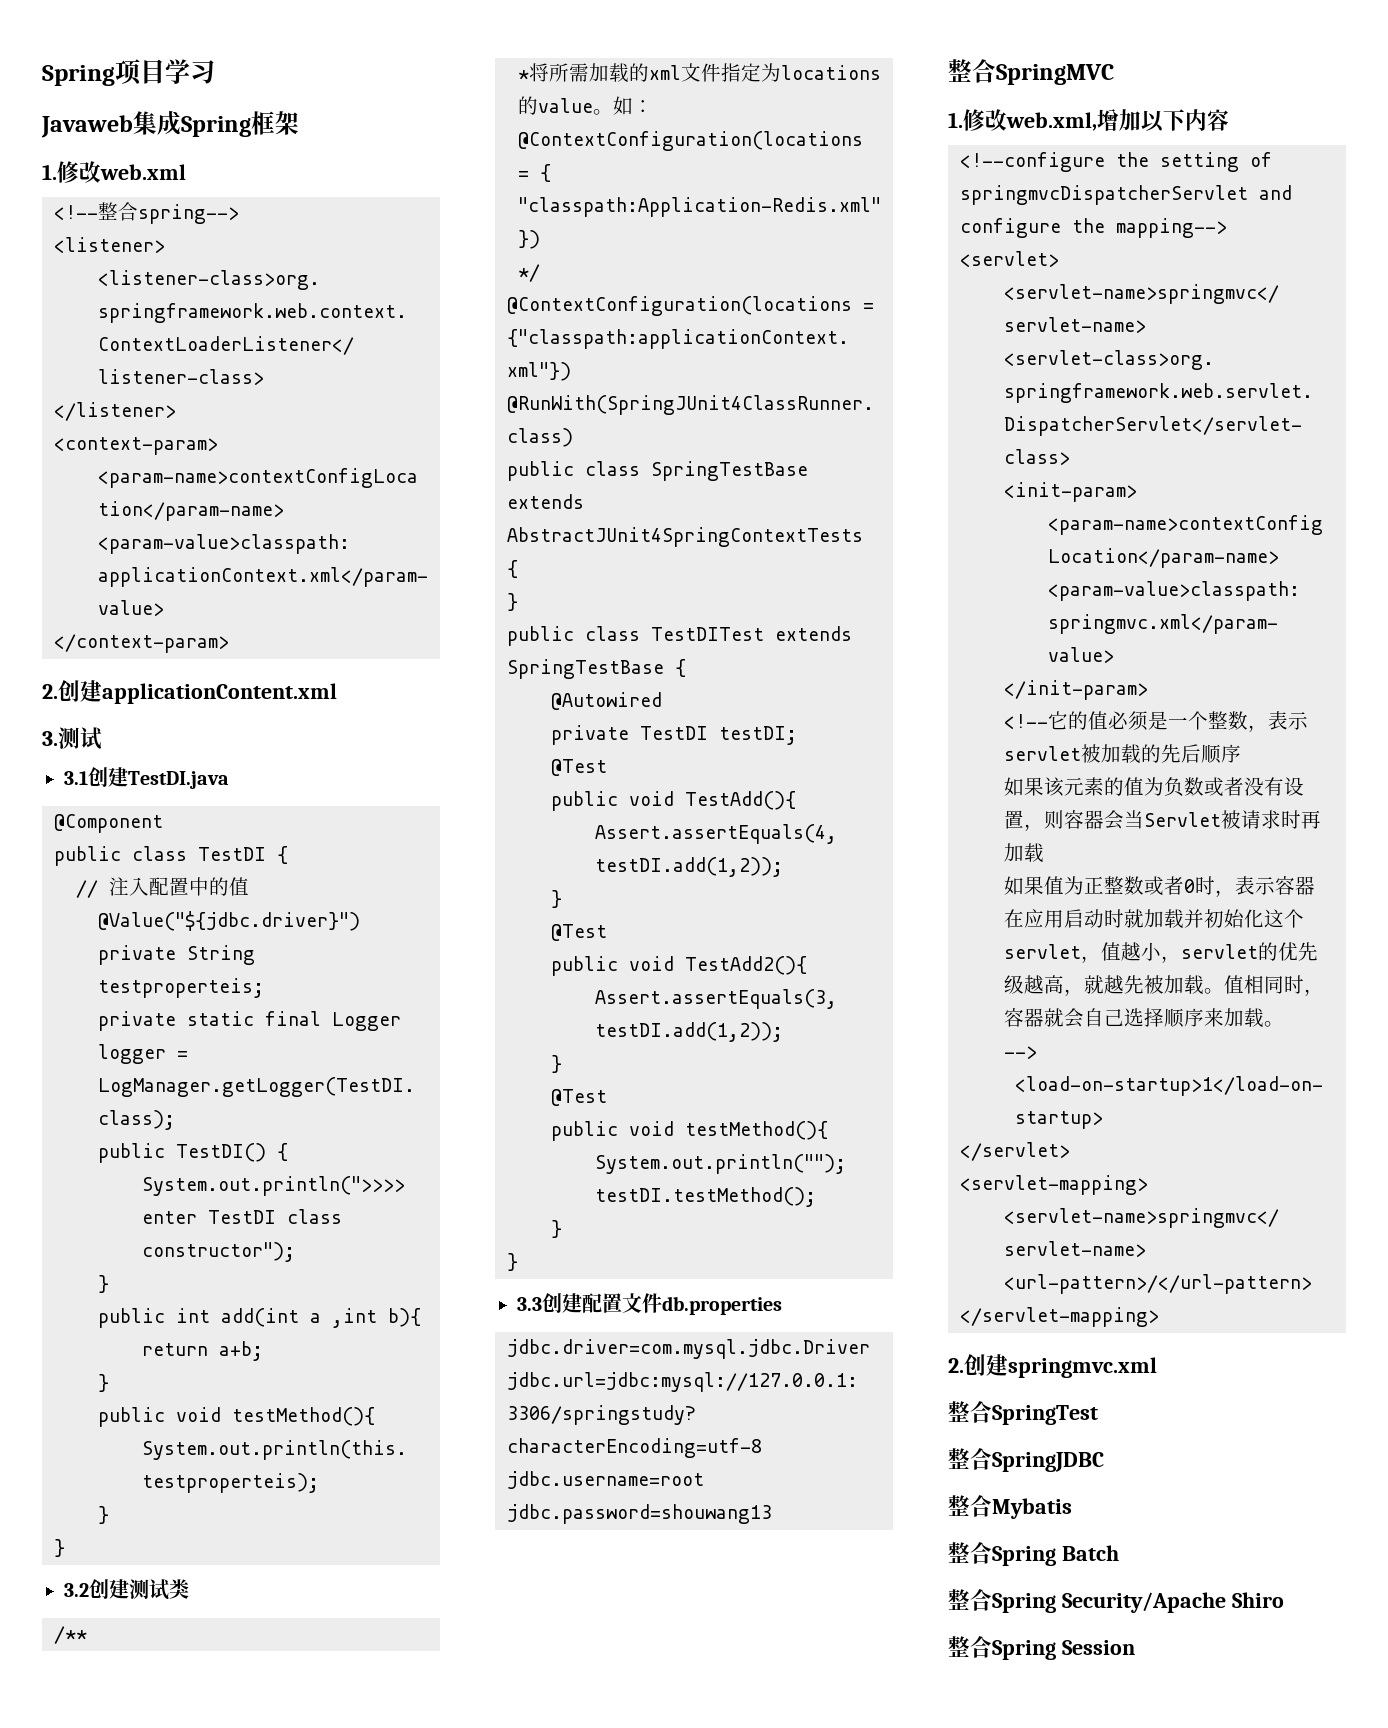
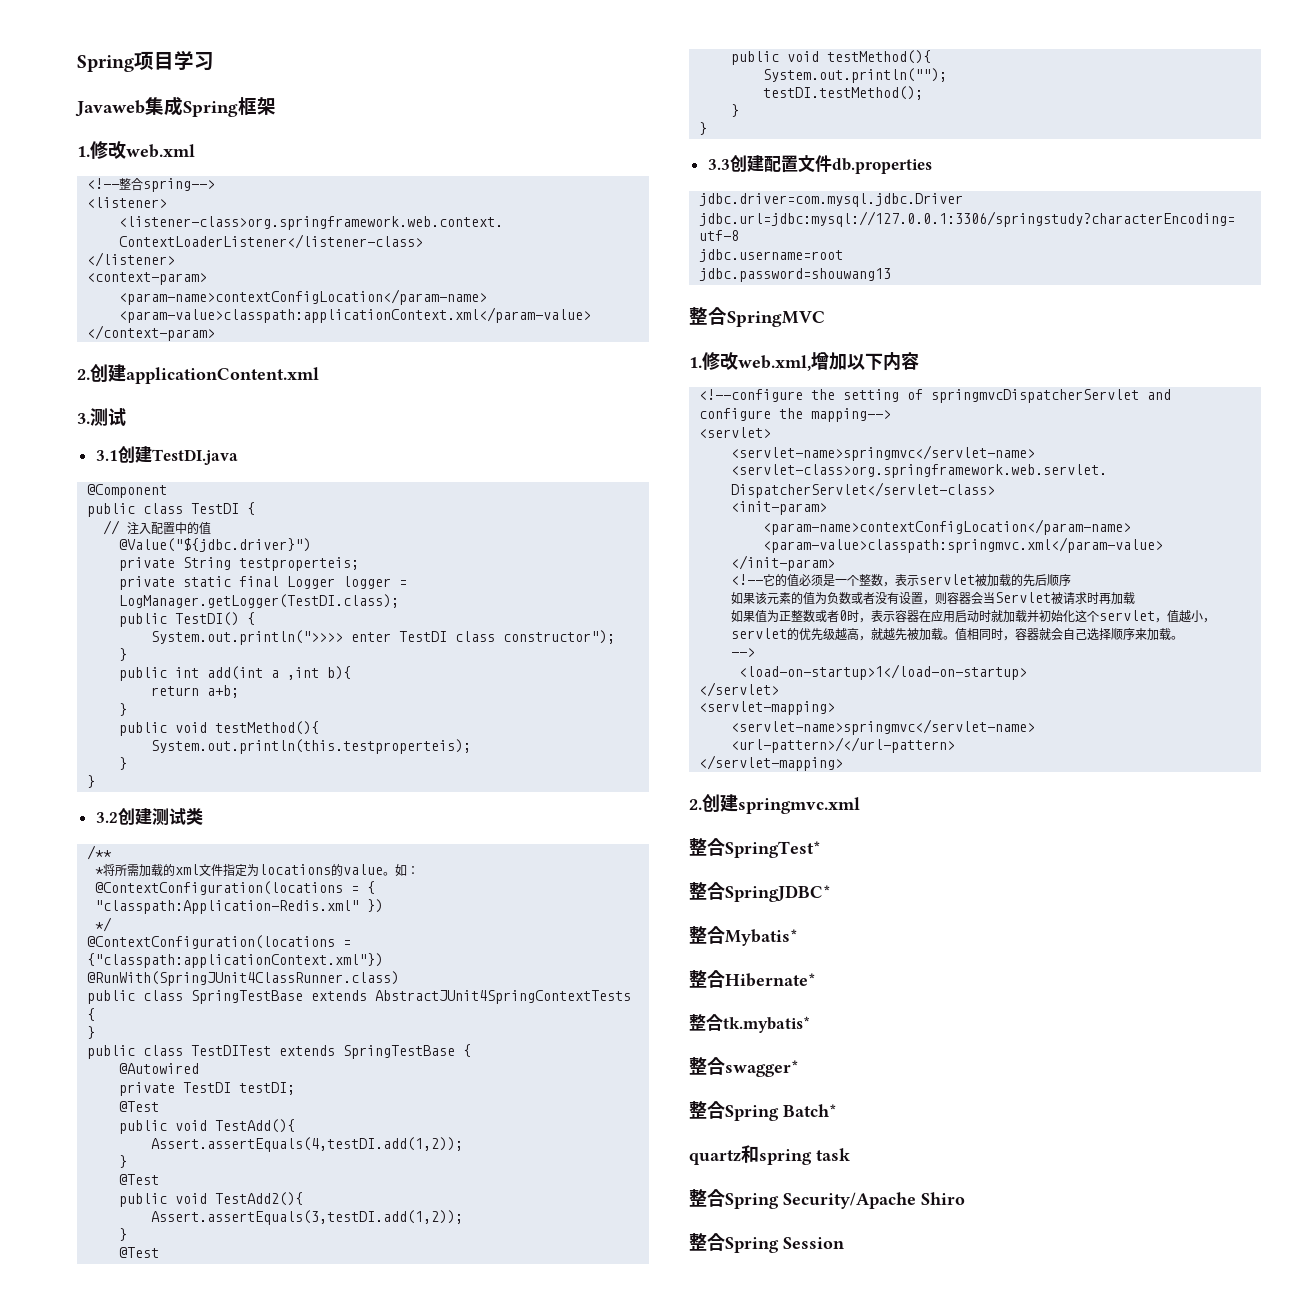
- 整合SpringTest
- 整合SpringJDBC
- 整合Mybatis
- 整合Spring Batch
+ 整合SpringTest*
+ 整合SpringJDBC*
+ 整合Mybatis*
+ 整合Hibernate*
+ 整合tk.mybatis*
+ 整合swagger*
+ 整合Spring Batch*
+ quartz和spring task

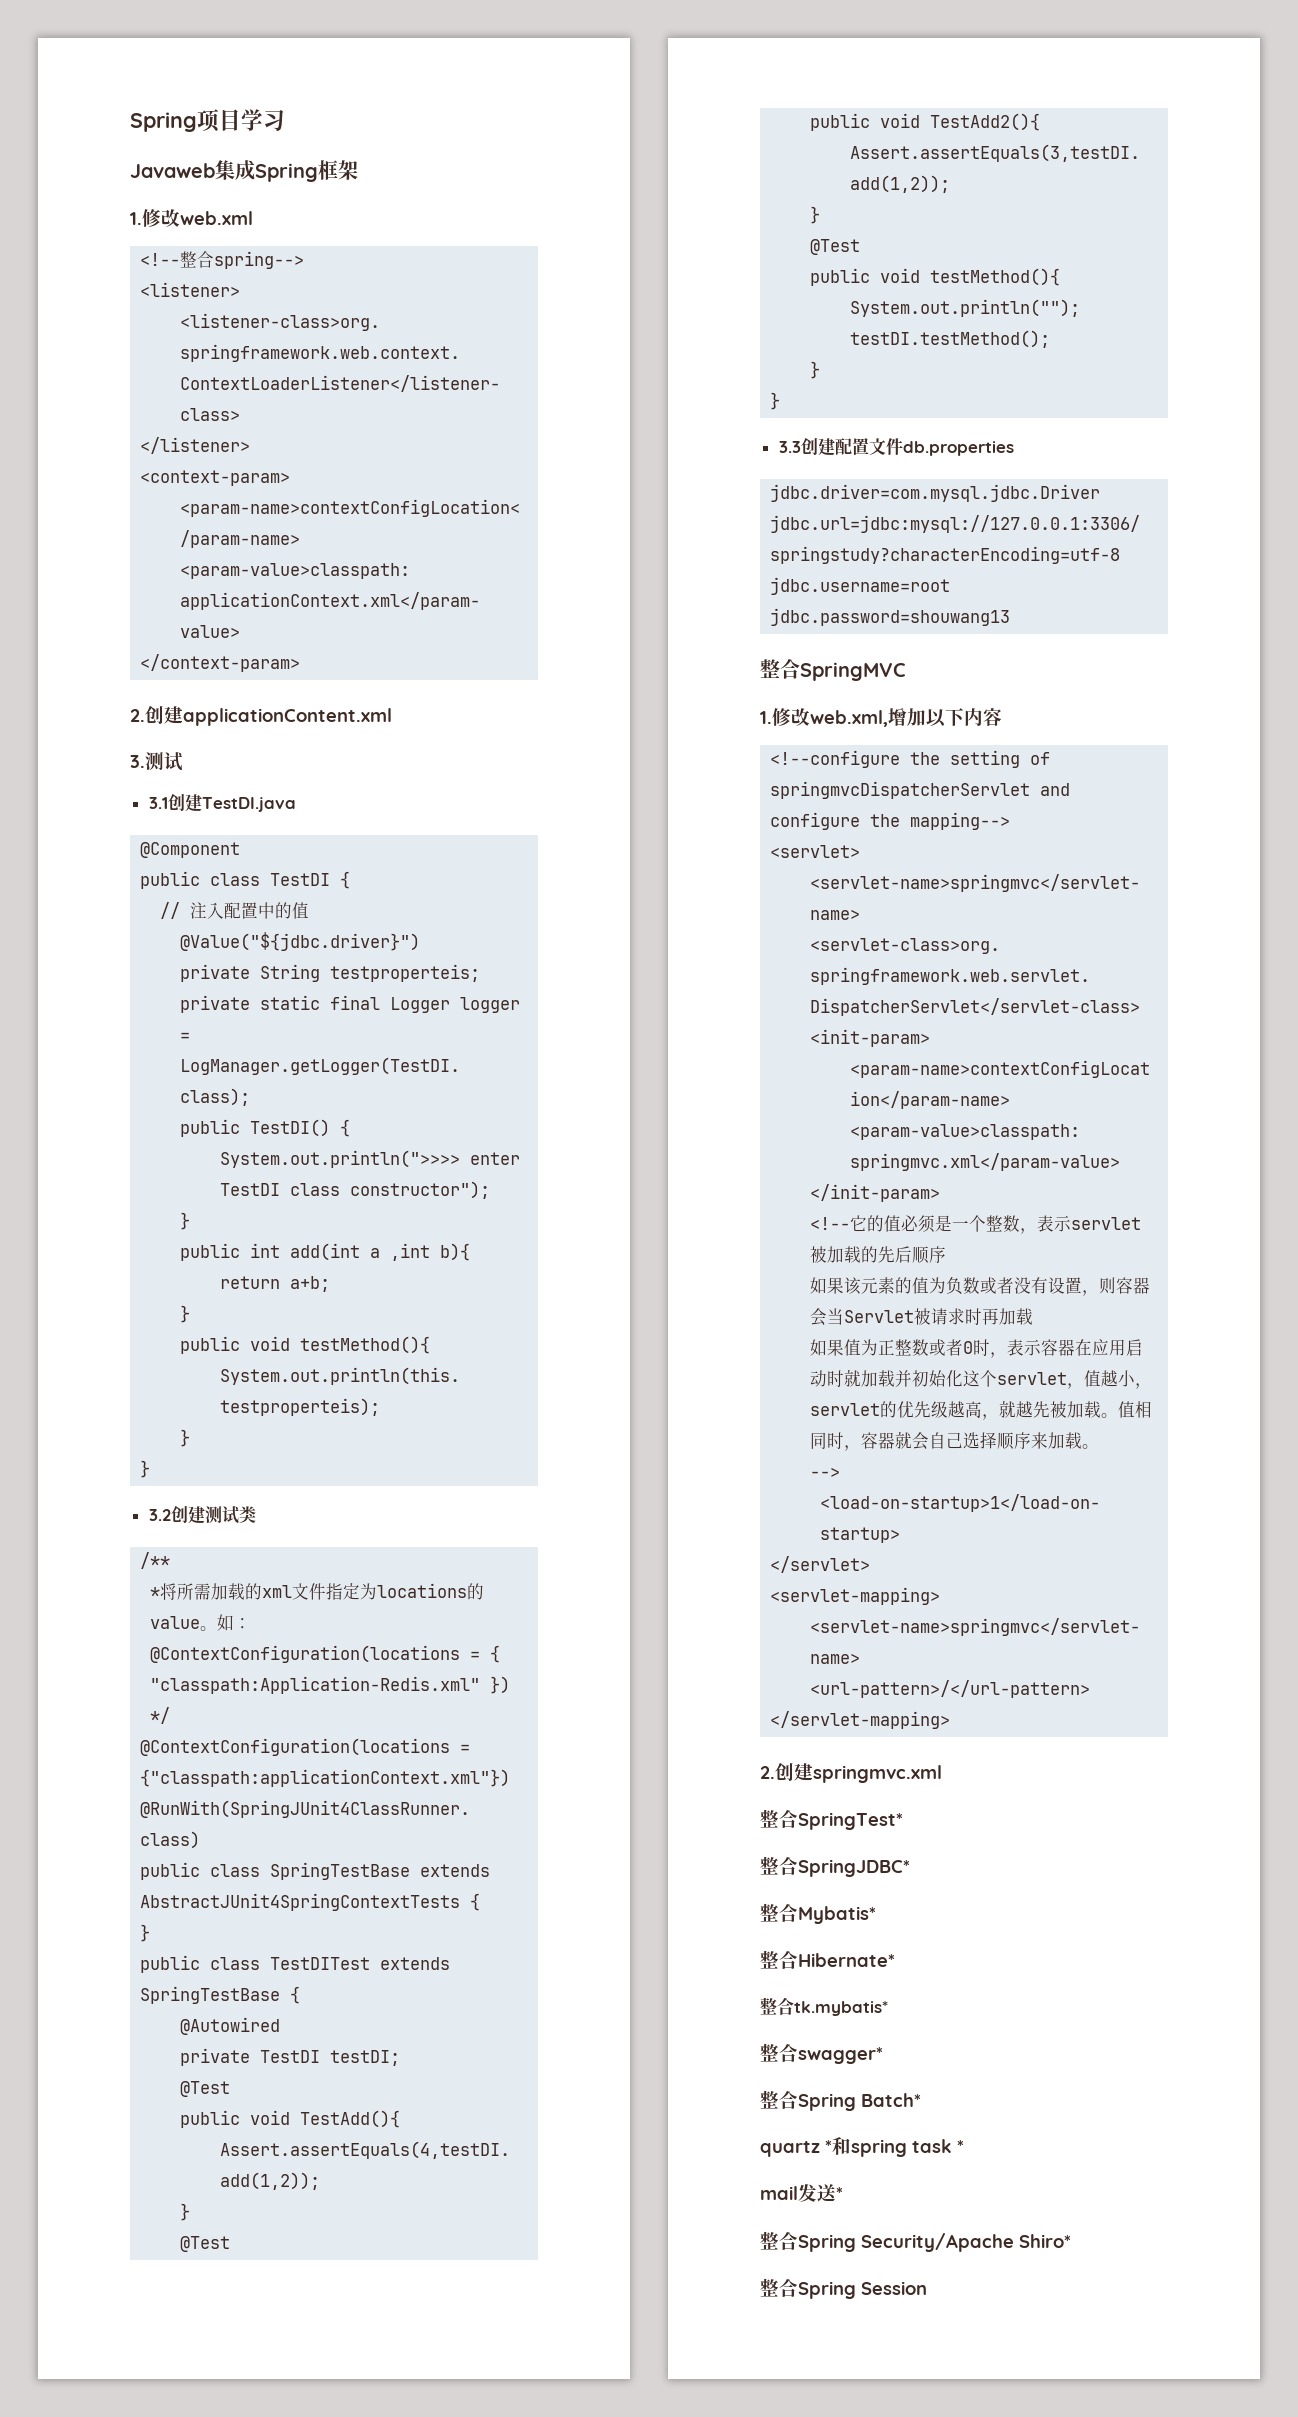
- quartz和spring task
+ quartz *和spring task *
+ mail发送*
- 整合Spring Security/Apache Shiro
+ 整合Spring Security/Apache Shiro*

